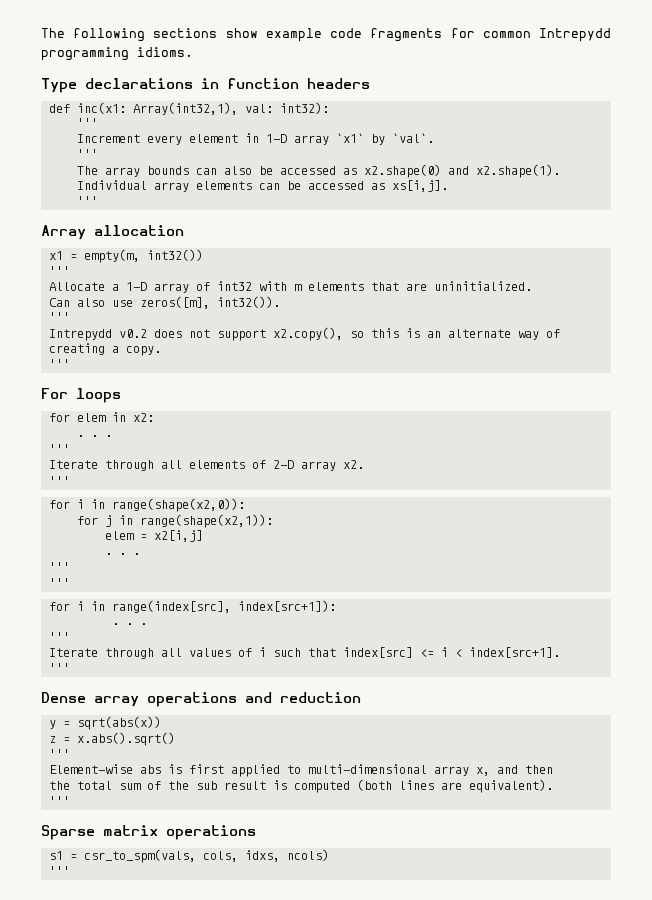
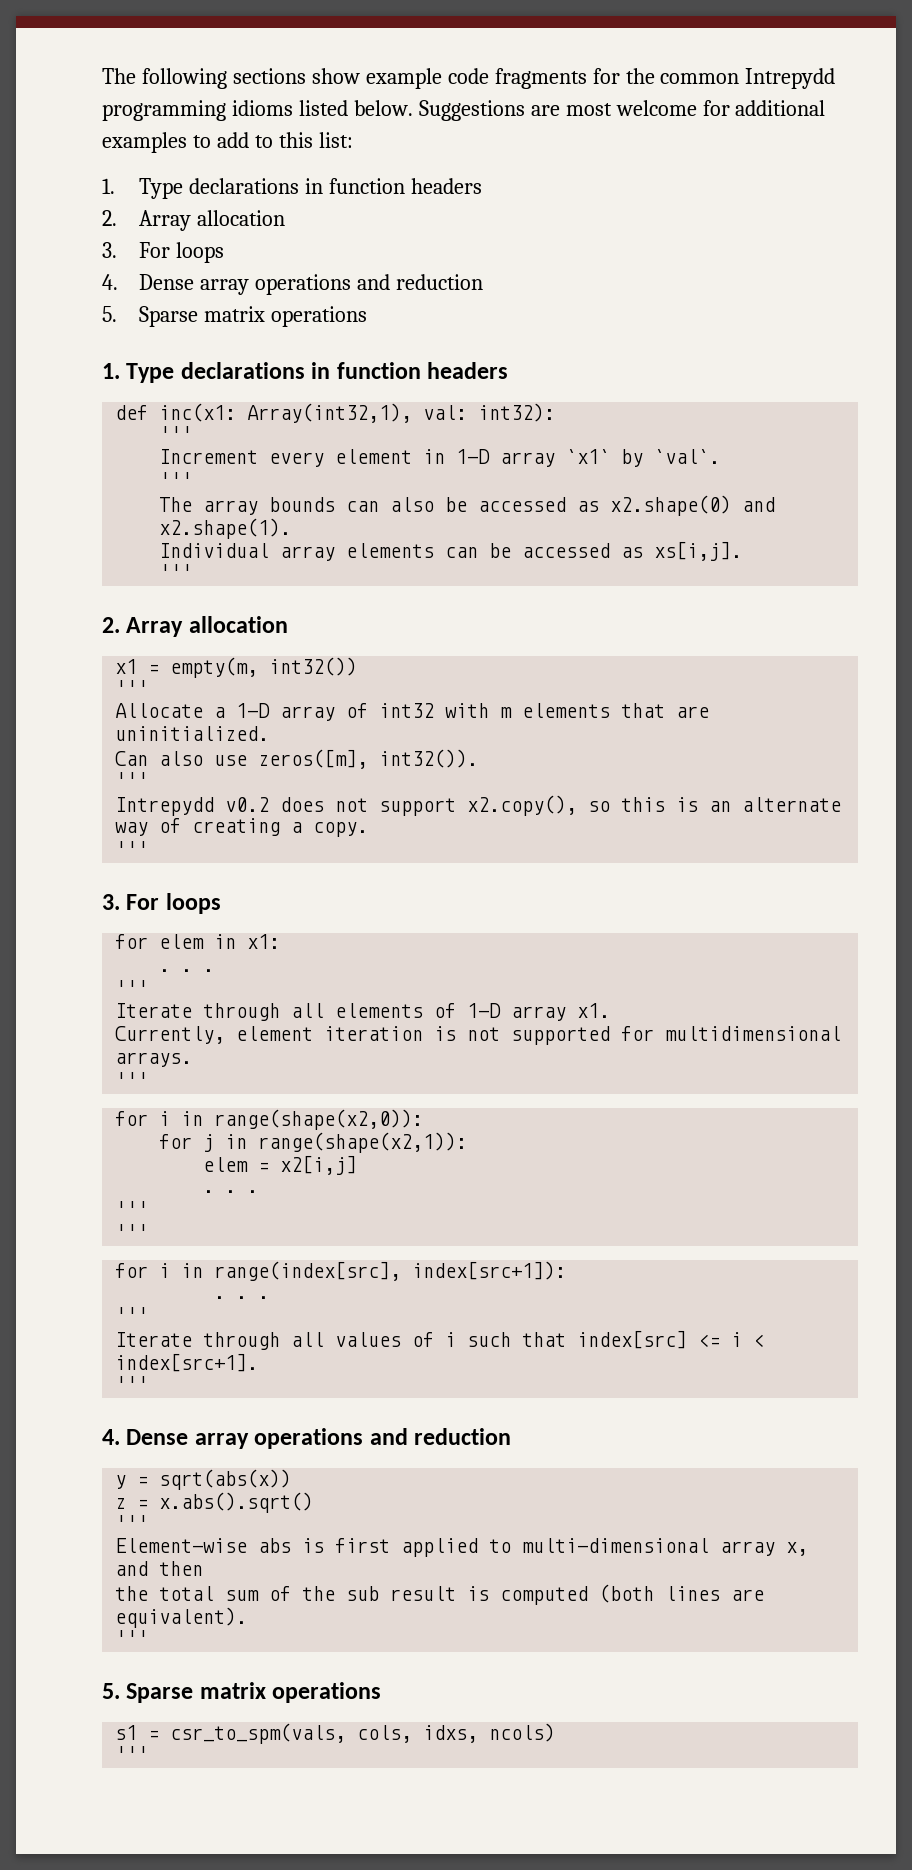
- The following sections show example code fragments for common Intrepydd programming idioms.
- Type declarations in function headers
+ The following sections show example code fragments for the common Intrepydd programming idioms listed below. Suggestions are most welcome for additional examples to add to this list:
+ 1. Type declarations in function headers
+ 2. Array allocation
+ 3. For loops
+ 4. Dense array operations and reduction
+ 5. Sparse matrix operations
+ 1. Type declarations in function headers
  Individual array elements can be accessed as xs[i,j].
  '''
- Array allocation
+ 2. Array allocation
  Intrepydd v0.2 does not support x2.copy(), so this is an alternate way of creating a copy.
  '''
- For loops
+ 3. For loops
- for elem in x2:
+ for elem in x1:
- Iterate through all elements of 2-D array x2.
+ Iterate through all elements of 1-D array x1.
+ Currently, element iteration is not supported for multidimensional arrays.
  Iterate through all values of i such that index[src] <= i < index[src+1].
  '''
- Dense array operations and reduction
+ 4. Dense array operations and reduction
  the total sum of the sub result is computed (both lines are equivalent).
  '''
- Sparse matrix operations
+ 5. Sparse matrix operations

